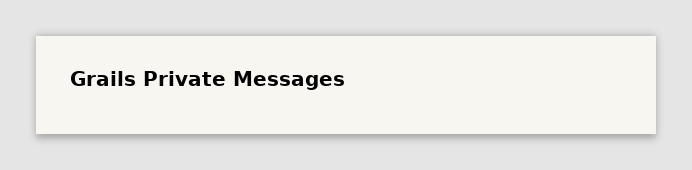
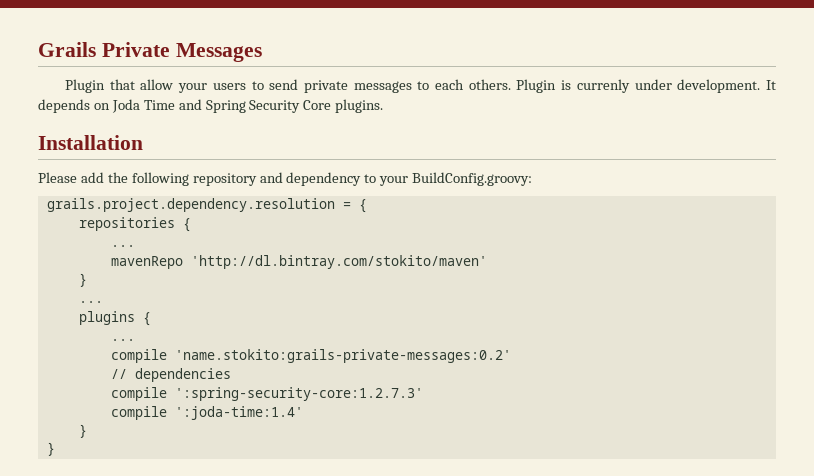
+ Plugin that allow your users to send private messages to each others. Plugin is currenly under development. It depends on Joda Time and Spring Security Core plugins.
+ Installation
+ Please add the following repository and dependency to your BuildConfig.groovy:
+ grails.project.dependency.resolution = {
+ repositories {
+ ...
+ mavenRepo 'http://dl.bintray.com/stokito/maven'
+ }
+ ...
+ plugins {
+ ...
+ compile 'name.stokito:grails-private-messages:0.2'
+ // dependencies
+ compile ':spring-security-core:1.2.7.3'
+ compile ':joda-time:1.4'
+ }
+ }

